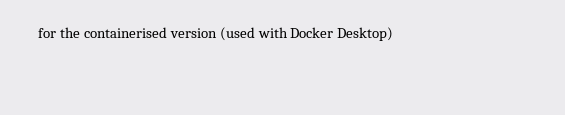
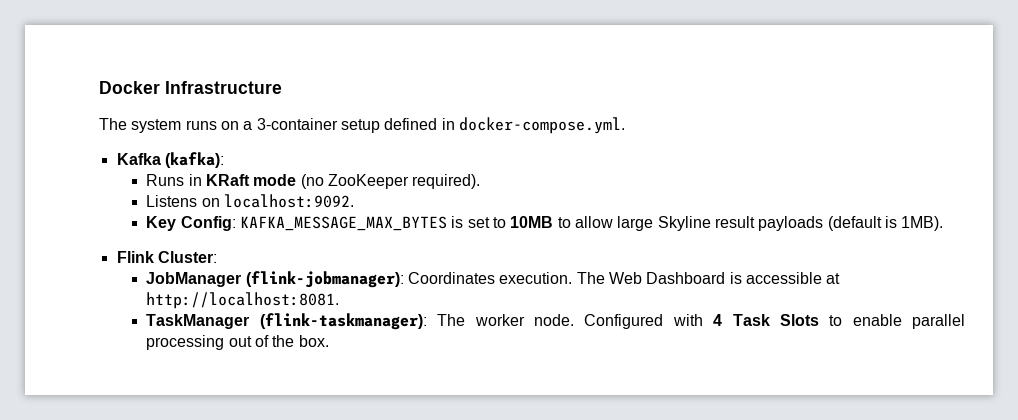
- for the containerised version (used with Docker Desktop)
+ Docker Infrastructure
+ The system runs on a 3-container setup defined in docker-compose.yml.
+ Kafka (kafka):
+ Runs in KRaft mode (no ZooKeeper required).
+ Listens on localhost:9092.
+ Key Config: KAFKA_MESSAGE_MAX_BYTES is set to 10MB to allow large Skyline result payloads (default is 1MB).
+ Flink Cluster:
+ JobManager (flink-jobmanager): Coordinates execution. The Web Dashboard is accessible at http://localhost:8081.
+ TaskManager (flink-taskmanager): The worker node. Configured with 4 Task Slots to enable parallel processing out of the box.

